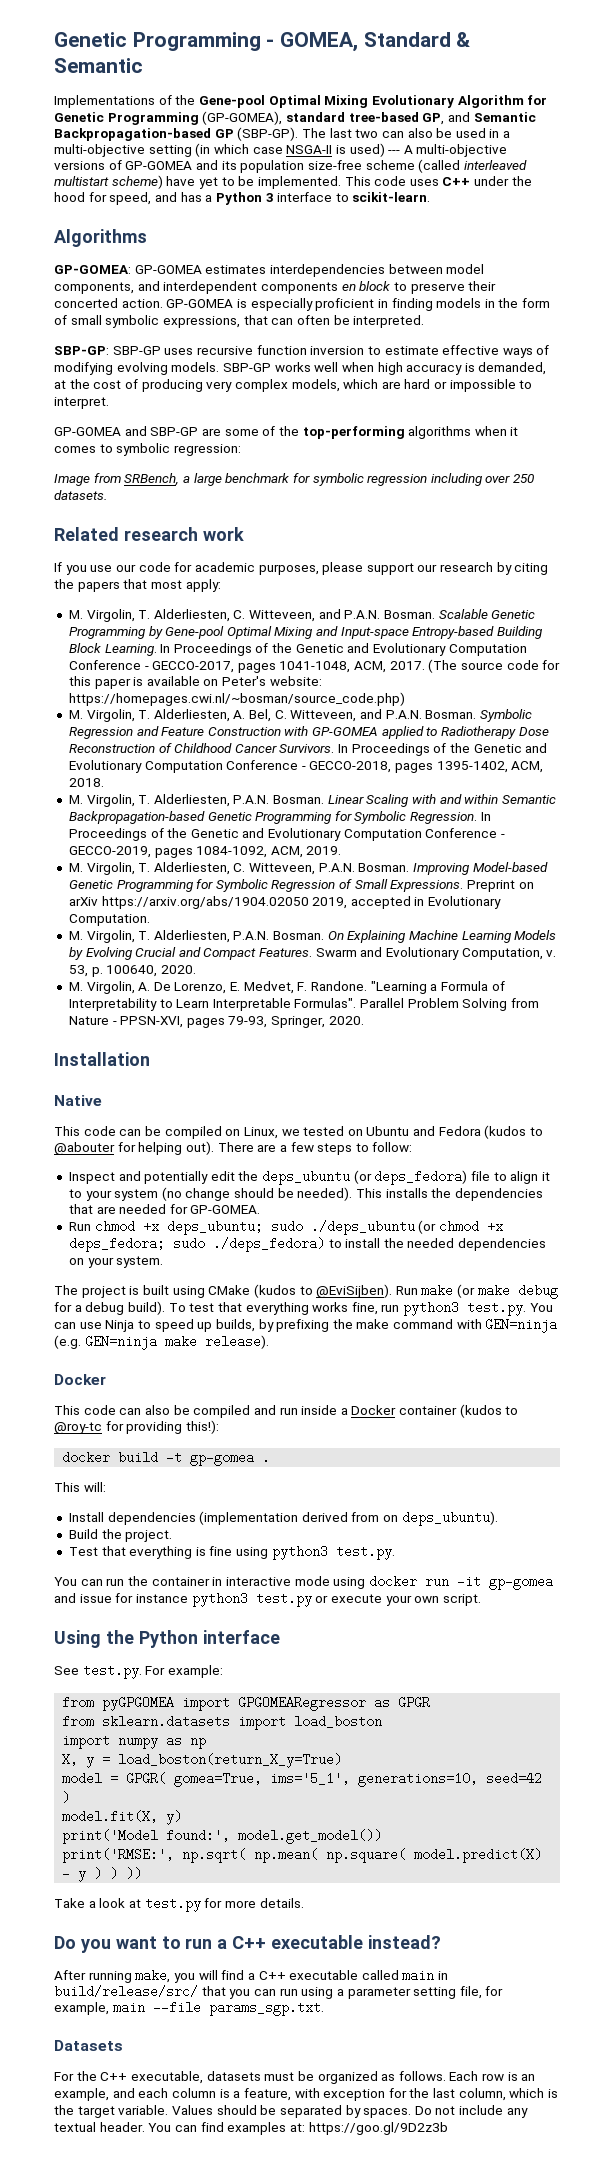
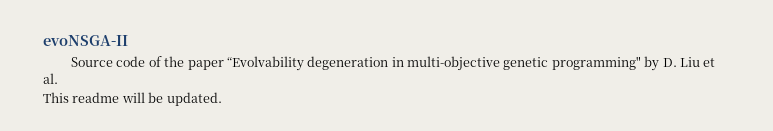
- Genetic Programming - GOMEA, Standard & Semantic
- Implementations of the Gene-pool Optimal Mixing Evolutionary Algorithm for Genetic Programming (GP-GOMEA), standard tree-based GP, and Semantic Backpropagation-based GP (SBP-GP). The last two can also be used in a multi-objective setting (in which case NSGA-II is used) --- A multi-objective versions of GP-GOMEA and its population size-free scheme (called interleaved multistart scheme) have yet to be implemented. This code uses C++ under the hood for speed, and has a Python 3 interface to scikit-learn.
- Algorithms
- GP-GOMEA: GP-GOMEA estimates interdependencies between model components, and interdependent components en block to preserve their concerted action. GP-GOMEA is especially proficient in finding models in the form of small symbolic expressions, that can often be interpreted.
- SBP-GP: SBP-GP uses recursive function inversion to estimate effective ways of modifying evolving models. SBP-GP works well when high accuracy is demanded, at the cost of producing very complex models, which are hard or impossible to interpret.
- GP-GOMEA and SBP-GP are some of the top-performing algorithms when it comes to symbolic regression:
- Image from SRBench, a large benchmark for symbolic regression including over 250 datasets.
- Related research work
- If you use our code for academic purposes, please support our research by citing the papers that most apply:
- M. Virgolin, T. Alderliesten, C. Witteveen, and P.A.N. Bosman. Scalable Genetic Programming by Gene-pool Optimal Mixing and Input-space Entropy-based Building Block Learning. In Proceedings of the Genetic and Evolutionary Computation Conference - GECCO-2017, pages 1041-1048, ACM, 2017. (The source code for this paper is available on Peter's website: https://homepages.cwi.nl/~bosman/source_code.php)
- M. Virgolin, T. Alderliesten, A. Bel, C. Witteveen, and P.A.N. Bosman. Symbolic Regression and Feature Construction with GP-GOMEA applied to Radiotherapy Dose Reconstruction of Childhood Cancer Survivors. In Proceedings of the Genetic and Evolutionary Computation Conference - GECCO-2018, pages 1395-1402, ACM, 2018.
- M. Virgolin, T. Alderliesten, P.A.N. Bosman. Linear Scaling with and within Semantic Backpropagation-based Genetic Programming for Symbolic Regression. In Proceedings of the Genetic and Evolutionary Computation Conference - GECCO-2019, pages 1084-1092, ACM, 2019.
- M. Virgolin, T. Alderliesten, C. Witteveen, P.A.N. Bosman. Improving Model-based Genetic Programming for Symbolic Regression of Small Expressions. Preprint on arXiv https://arxiv.org/abs/1904.02050 2019, accepted in Evolutionary Computation.
- M. Virgolin, T. Alderliesten, P.A.N. Bosman. On Explaining Machine Learning Models by Evolving Crucial and Compact Features. Swarm and Evolutionary Computation, v. 53, p. 100640, 2020.
- M. Virgolin, A. De Lorenzo, E. Medvet, F. Randone. "Learning a Formula of Interpretability to Learn Interpretable Formulas". Parallel Problem Solving from Nature - PPSN-XVI, pages 79-93, Springer, 2020.
- Installation
- Native
- This code can be compiled on Linux, we tested on Ubuntu and Fedora (kudos to @abouter for helping out). There are a few steps to follow:
- Inspect and potentially edit the deps_ubuntu (or deps_fedora) file to align it to your system (no change should be needed). This installs the dependencies that are needed for GP-GOMEA.
- Run chmod +x deps_ubuntu; sudo ./deps_ubuntu (or chmod +x deps_fedora; sudo ./deps_fedora) to install the needed dependencies on your system.
- The project is built using CMake (kudos to @EviSijben). Run make (or make debug for a debug build). To test that everything works fine, run python3 test.py. You can use Ninja to speed up builds, by prefixing the make command with GEN=ninja (e.g. GEN=ninja make release).
- Docker
- This code can also be compiled and run inside a Docker container (kudos to @roy-tc for providing this!):
- docker build -t gp-gomea .
- This will:
- Install dependencies (implementation derived from on deps_ubuntu).
- Build the project.
- Test that everything is fine using python3 test.py.
- You can run the container in interactive mode using docker run -it gp-gomea and issue for instance python3 test.py or execute your own script.
- Using the Python interface
- See test.py. For example:
- from pyGPGOMEA import GPGOMEARegressor as GPGR
- from sklearn.datasets import load_boston
- import numpy as np
- X, y = load_boston(return_X_y=True)
- model = GPGR( gomea=True, ims='5_1', generations=10, seed=42 )
- model.fit(X, y)
- print('Model found:', model.get_model())
- print('RMSE:', np.sqrt( np.mean( np.square( model.predict(X) - y ) ) ))
- Take a look at test.py for more details.
- Do you want to run a C++ executable instead?
- After running make, you will find a C++ executable called main in build/release/src/ that you can run using a parameter setting file, for example, main --file params_sgp.txt.
- Datasets
- For the C++ executable, datasets must be organized as follows. Each row is an example, and each column is a feature, with exception for the last column, which is the target variable. Values should be separated by spaces. Do not include any textual header. You can find examples at: https://goo.gl/9D2z3b
+ evoNSGA-II
+ Source code of the paper “Evolvability degeneration in multi-objective genetic programming" by D. Liu et al.
+ This readme will be updated.

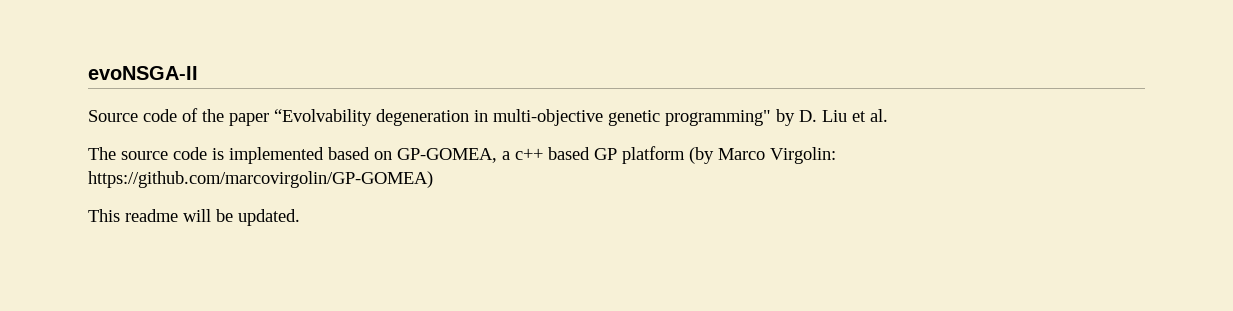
+ The source code is implemented based on GP-GOMEA, a c++ based GP platform (by Marco Virgolin: https://github.com/marcovirgolin/GP-GOMEA)

